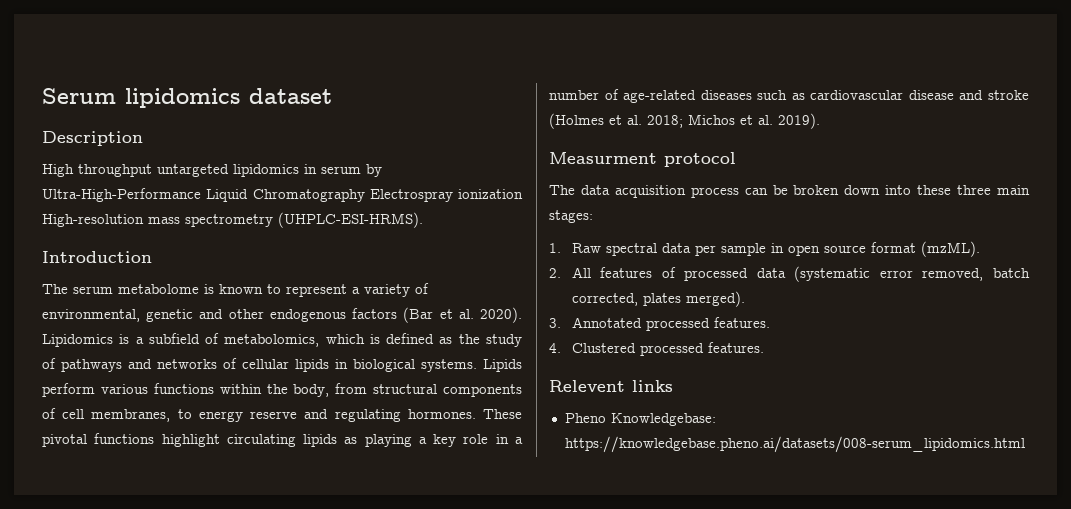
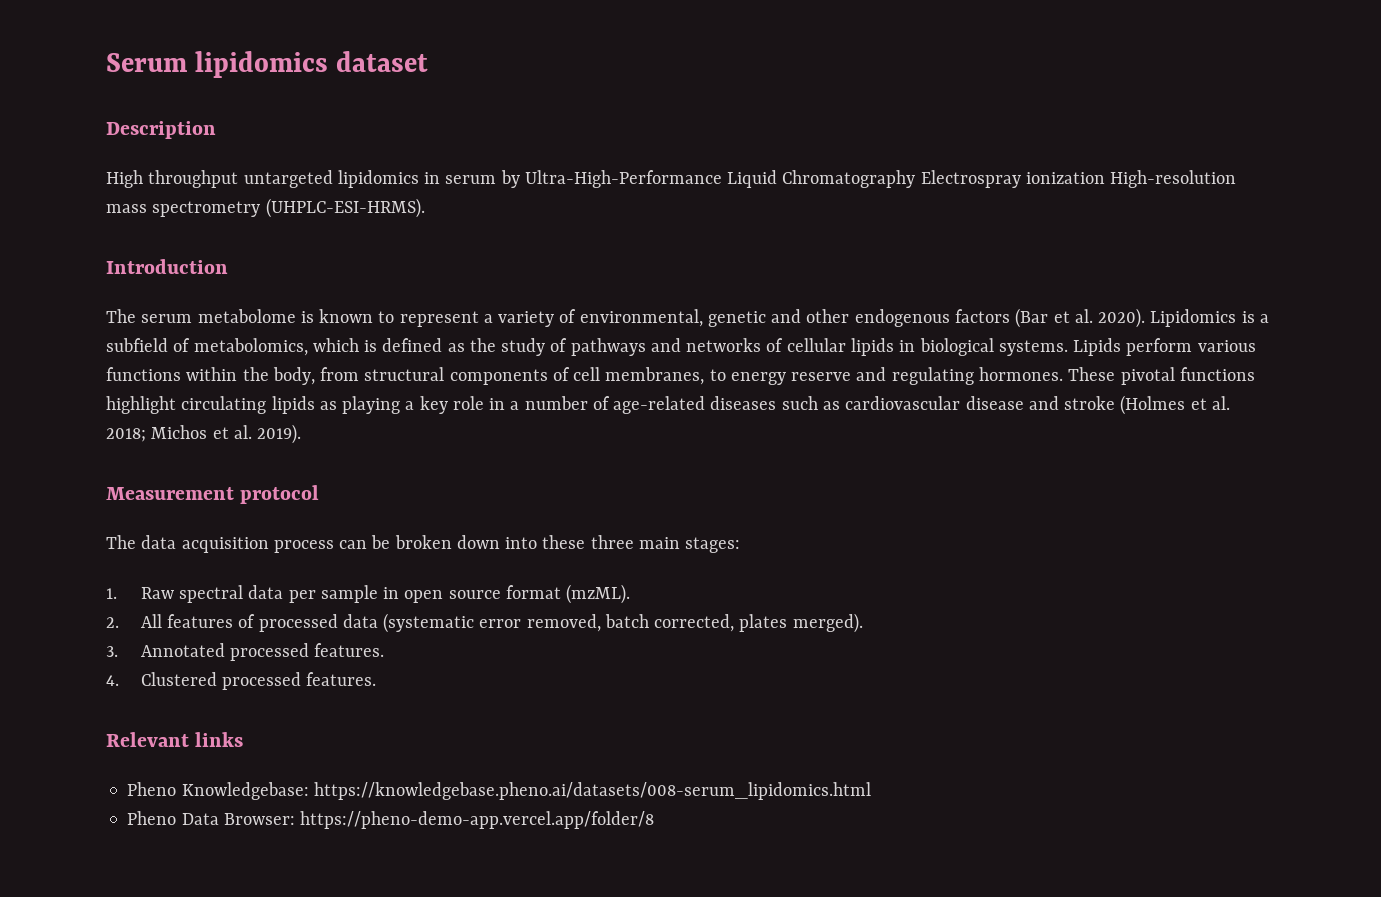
- Measurment protocol
+ Measurement protocol
- Relevent links
+ Relevant links
+ Pheno Data Browser: https://pheno-demo-app.vercel.app/folder/8

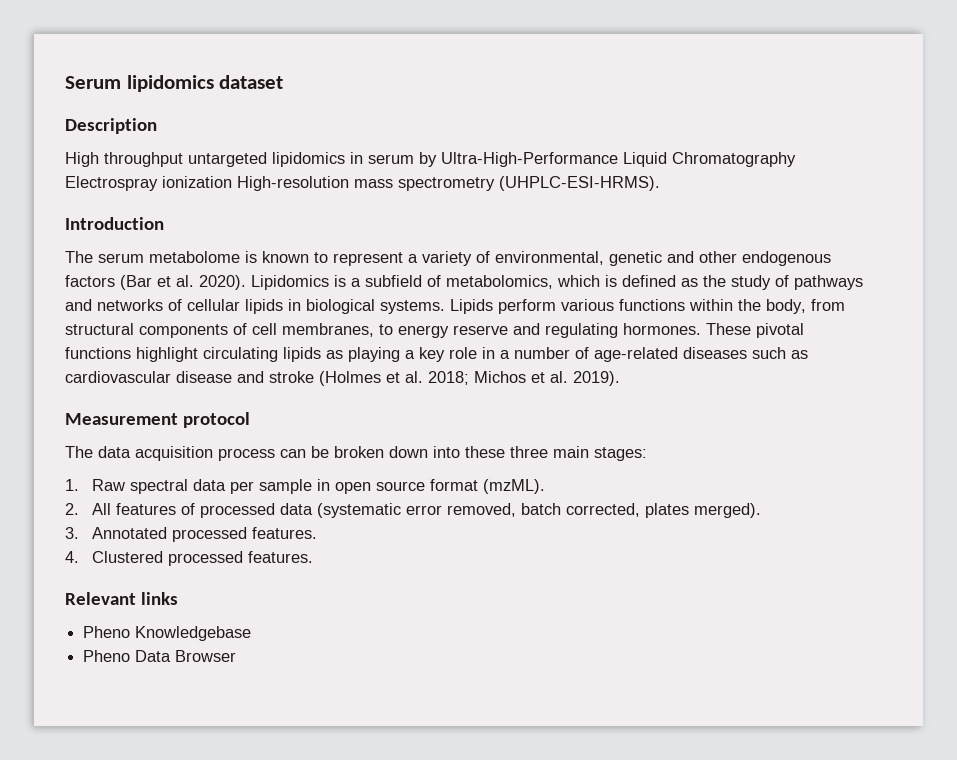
- Pheno Knowledgebase: https://knowledgebase.pheno.ai/datasets/008-serum_lipidomics.html
+ Pheno Knowledgebase
- Pheno Data Browser: https://pheno-demo-app.vercel.app/folder/8
+ Pheno Data Browser

